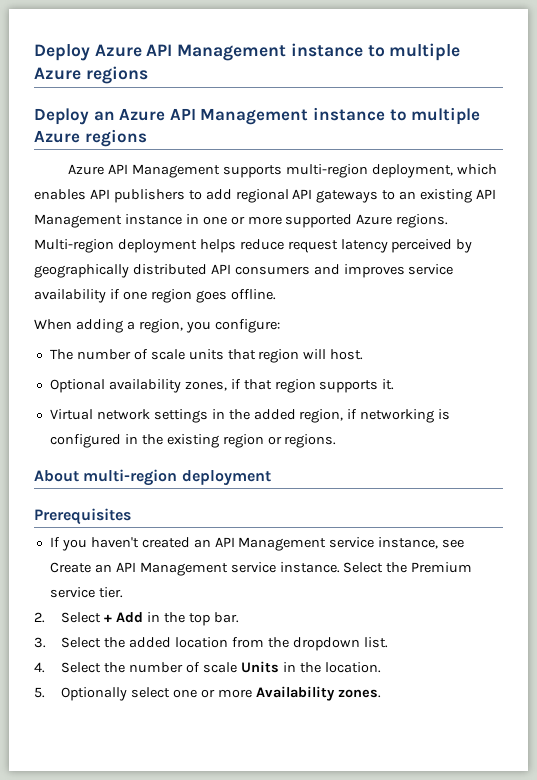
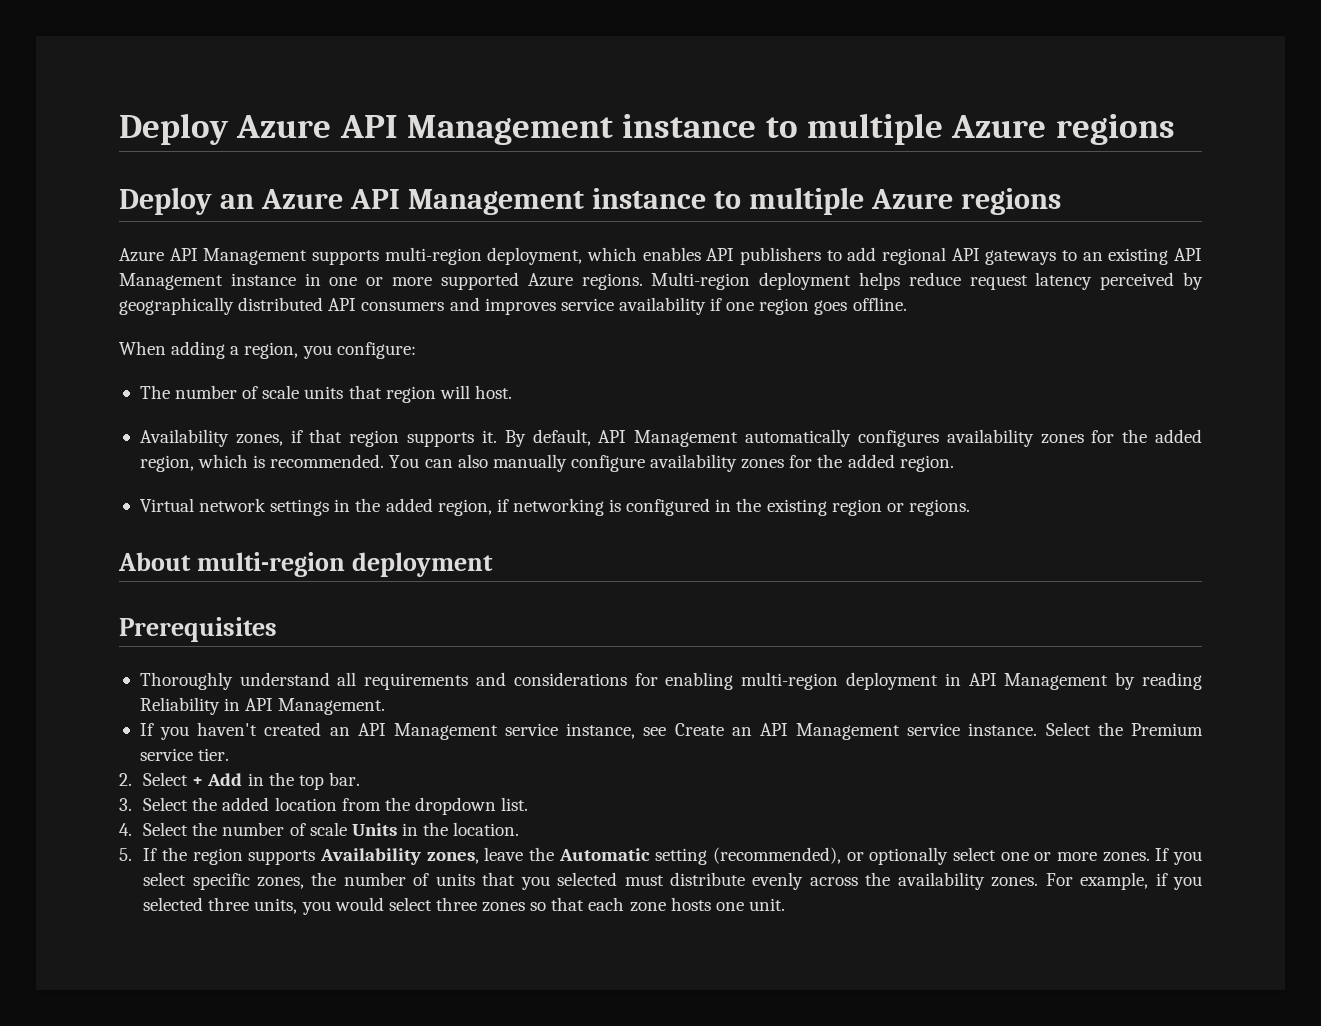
- Optional availability zones, if that region supports it.
+ Availability zones, if that region supports it. By default, API Management automatically configures availability zones for the added region, which is recommended. You can also manually configure availability zones for the added region.
+ Thoroughly understand all requirements and considerations for enabling multi-region deployment in API Management by reading Reliability in API Management.
- 5. Optionally select one or more Availability zones.
+ 5. If the region supports Availability zones, leave the Automatic setting (recommended), or optionally select one or more zones. If you select specific zones, the number of units that you selected must distribute evenly across the availability zones. For example, if you selected three units, you would select three zones so that each zone hosts one unit.

